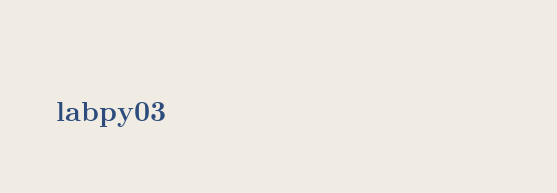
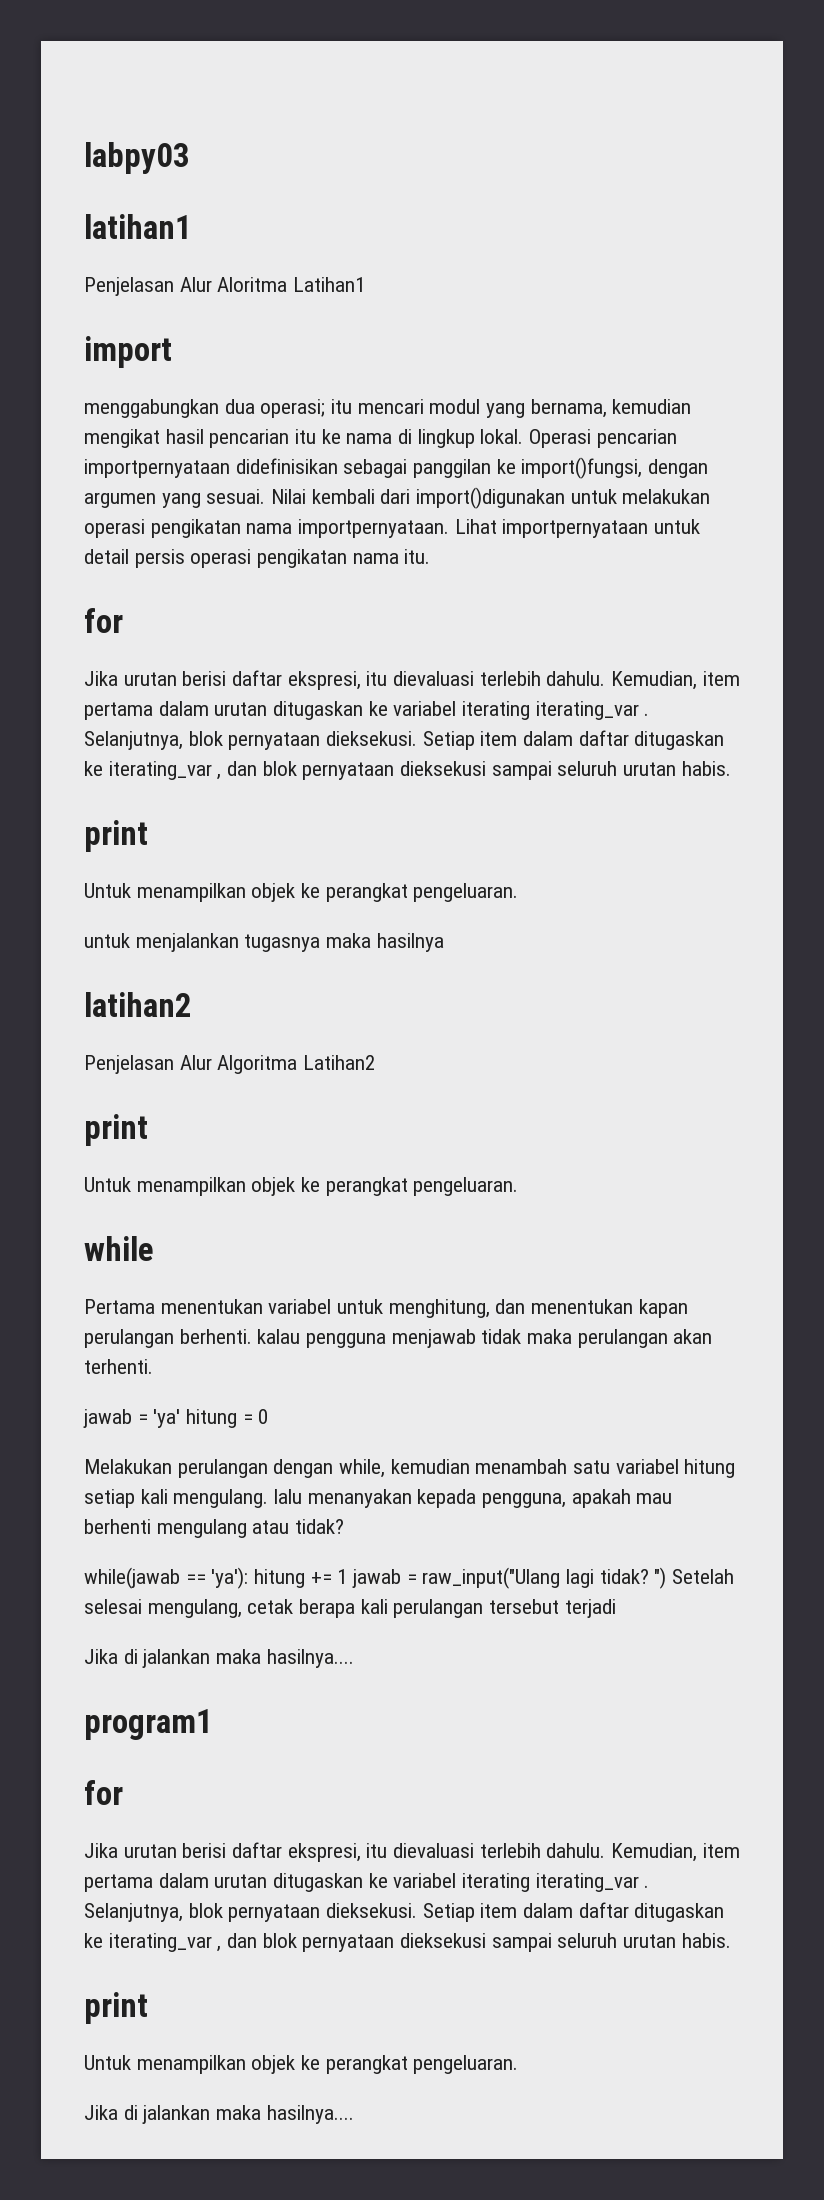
+ latihan1
+ Penjelasan Alur Aloritma Latihan1
+ import
+ menggabungkan dua operasi; itu mencari modul yang bernama, kemudian mengikat hasil pencarian itu ke nama di lingkup lokal. Operasi pencarian importpernyataan didefinisikan sebagai panggilan ke import()fungsi, dengan argumen yang sesuai. Nilai kembali dari import()digunakan untuk melakukan operasi pengikatan nama importpernyataan. Lihat importpernyataan untuk detail persis operasi pengikatan nama itu.
+ for
+ Jika urutan berisi daftar ekspresi, itu dievaluasi terlebih dahulu. Kemudian, item pertama dalam urutan ditugaskan ke variabel iterating iterating_var . Selanjutnya, blok pernyataan dieksekusi. Setiap item dalam daftar ditugaskan ke iterating_var , dan blok pernyataan dieksekusi sampai seluruh urutan habis.
+ print
+ Untuk menampilkan objek ke perangkat pengeluaran.
+ untuk menjalankan tugasnya maka hasilnya
+ latihan2
+ Penjelasan Alur Algoritma Latihan2
+ print
+ Untuk menampilkan objek ke perangkat pengeluaran.
+ while
+ Pertama menentukan variabel untuk menghitung, dan menentukan kapan perulangan berhenti. kalau pengguna menjawab tidak maka perulangan akan terhenti.
+ jawab = 'ya' hitung = 0
+ Melakukan perulangan dengan while, kemudian menambah satu variabel hitung setiap kali mengulang. lalu menanyakan kepada pengguna, apakah mau berhenti mengulang atau tidak?
+ while(jawab == 'ya'): hitung += 1 jawab = raw_input("Ulang lagi tidak? ") Setelah selesai mengulang, cetak berapa kali perulangan tersebut terjadi
+ Jika di jalankan maka hasilnya....
+ program1
+ for
+ Jika urutan berisi daftar ekspresi, itu dievaluasi terlebih dahulu. Kemudian, item pertama dalam urutan ditugaskan ke variabel iterating iterating_var . Selanjutnya, blok pernyataan dieksekusi. Setiap item dalam daftar ditugaskan ke iterating_var , dan blok pernyataan dieksekusi sampai seluruh urutan habis.
+ print
+ Untuk menampilkan objek ke perangkat pengeluaran.
+ Jika di jalankan maka hasilnya....

